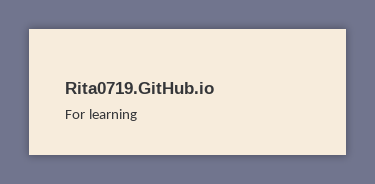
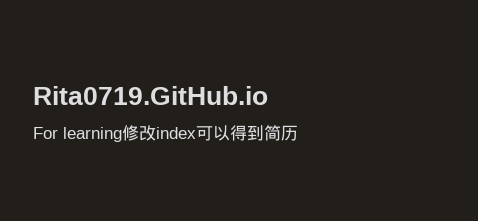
- For learning
+ For learning修改index可以得到简历

